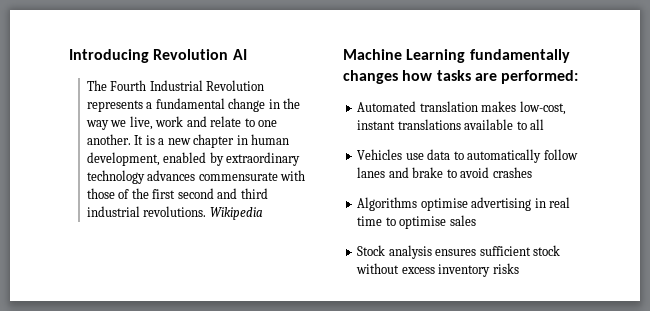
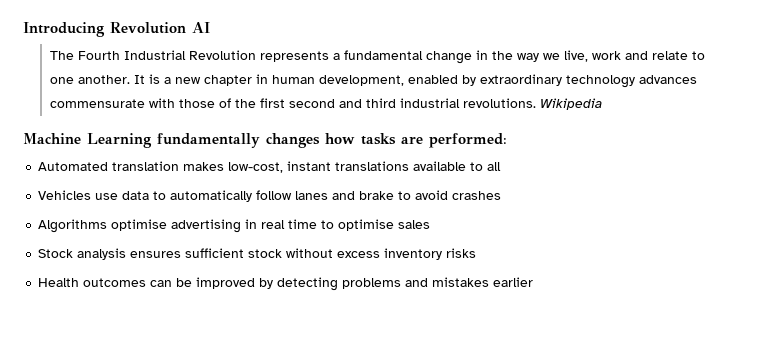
+ Health outcomes can be improved by detecting problems and mistakes earlier

